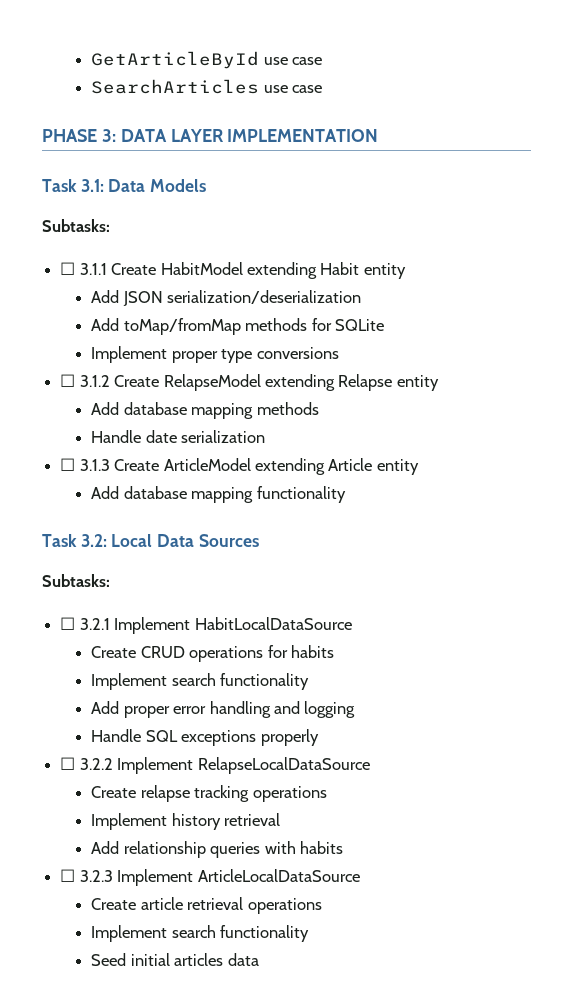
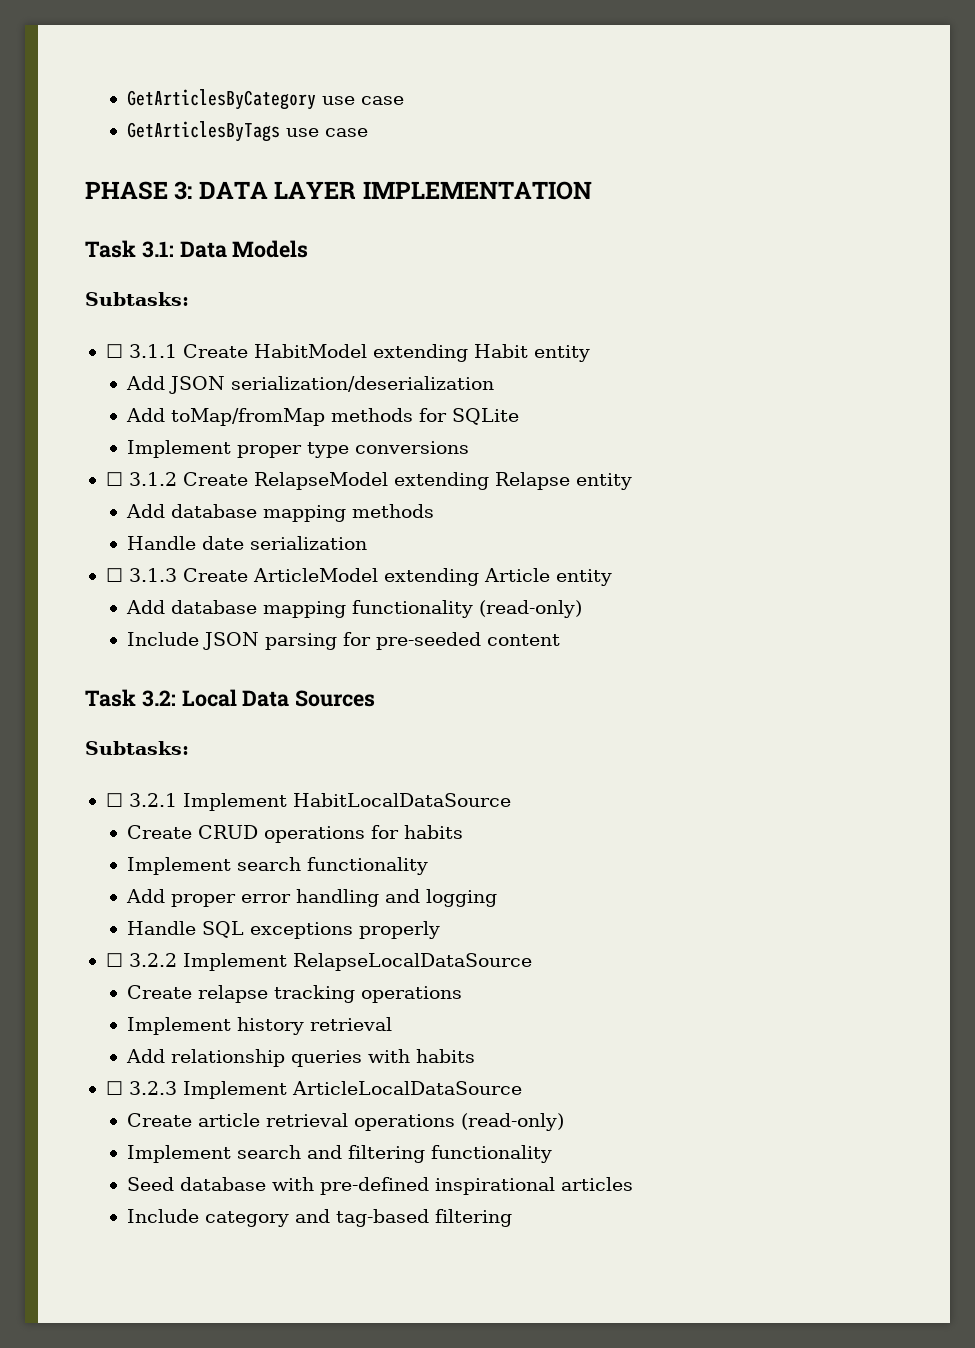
- GetArticleById use case
- SearchArticles use case
+ GetArticlesByCategory use case
+ GetArticlesByTags use case
- Add database mapping functionality
+ Add database mapping functionality (read-only)
+ Include JSON parsing for pre-seeded content
- Create article retrieval operations
- Implement search functionality
+ Create article retrieval operations (read-only)
+ Implement search and filtering functionality
- Seed initial articles data
+ Seed database with pre-defined inspirational articles
+ Include category and tag-based filtering

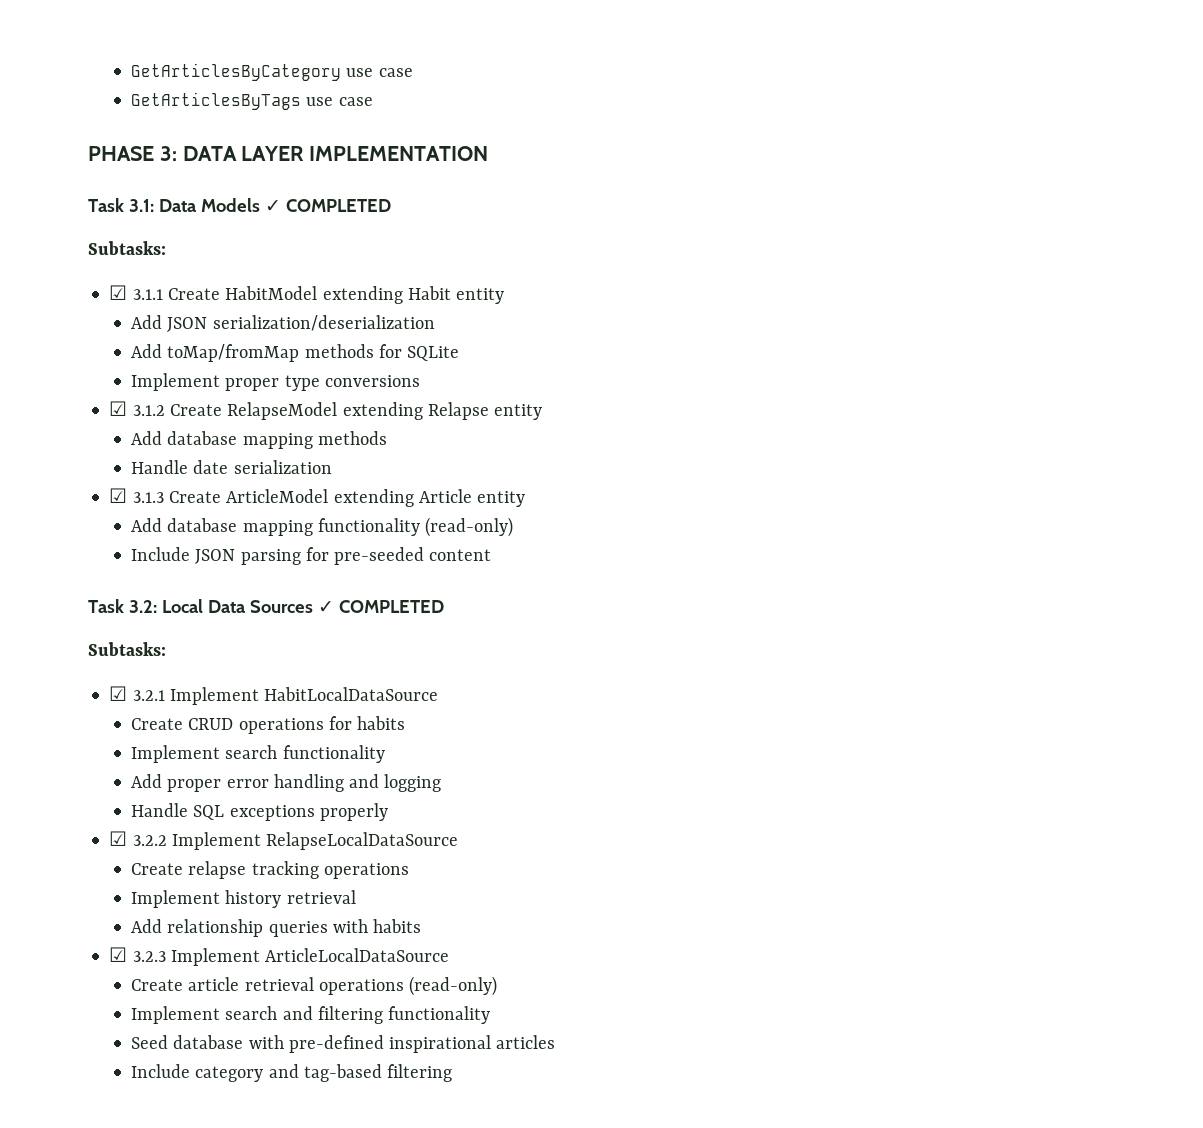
- Task 3.1: Data Models
+ Task 3.1: Data Models ✓ COMPLETED
  Subtasks:
- ☐ 3.1.1 Create HabitModel extending Habit entity
+ ☑ 3.1.1 Create HabitModel extending Habit entity
- ☐ 3.1.2 Create RelapseModel extending Relapse entity
+ ☑ 3.1.2 Create RelapseModel extending Relapse entity
- ☐ 3.1.3 Create ArticleModel extending Article entity
+ ☑ 3.1.3 Create ArticleModel extending Article entity
- Task 3.2: Local Data Sources
+ Task 3.2: Local Data Sources ✓ COMPLETED
  Subtasks:
- ☐ 3.2.1 Implement HabitLocalDataSource
+ ☑ 3.2.1 Implement HabitLocalDataSource
- ☐ 3.2.2 Implement RelapseLocalDataSource
+ ☑ 3.2.2 Implement RelapseLocalDataSource
- ☐ 3.2.3 Implement ArticleLocalDataSource
+ ☑ 3.2.3 Implement ArticleLocalDataSource

